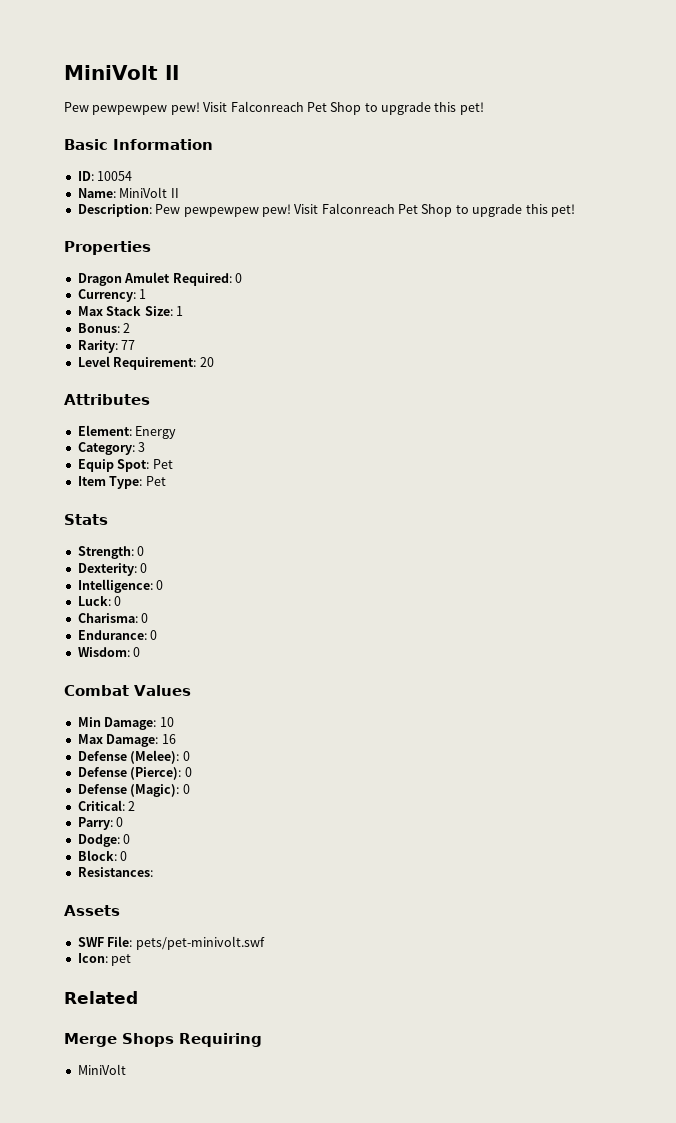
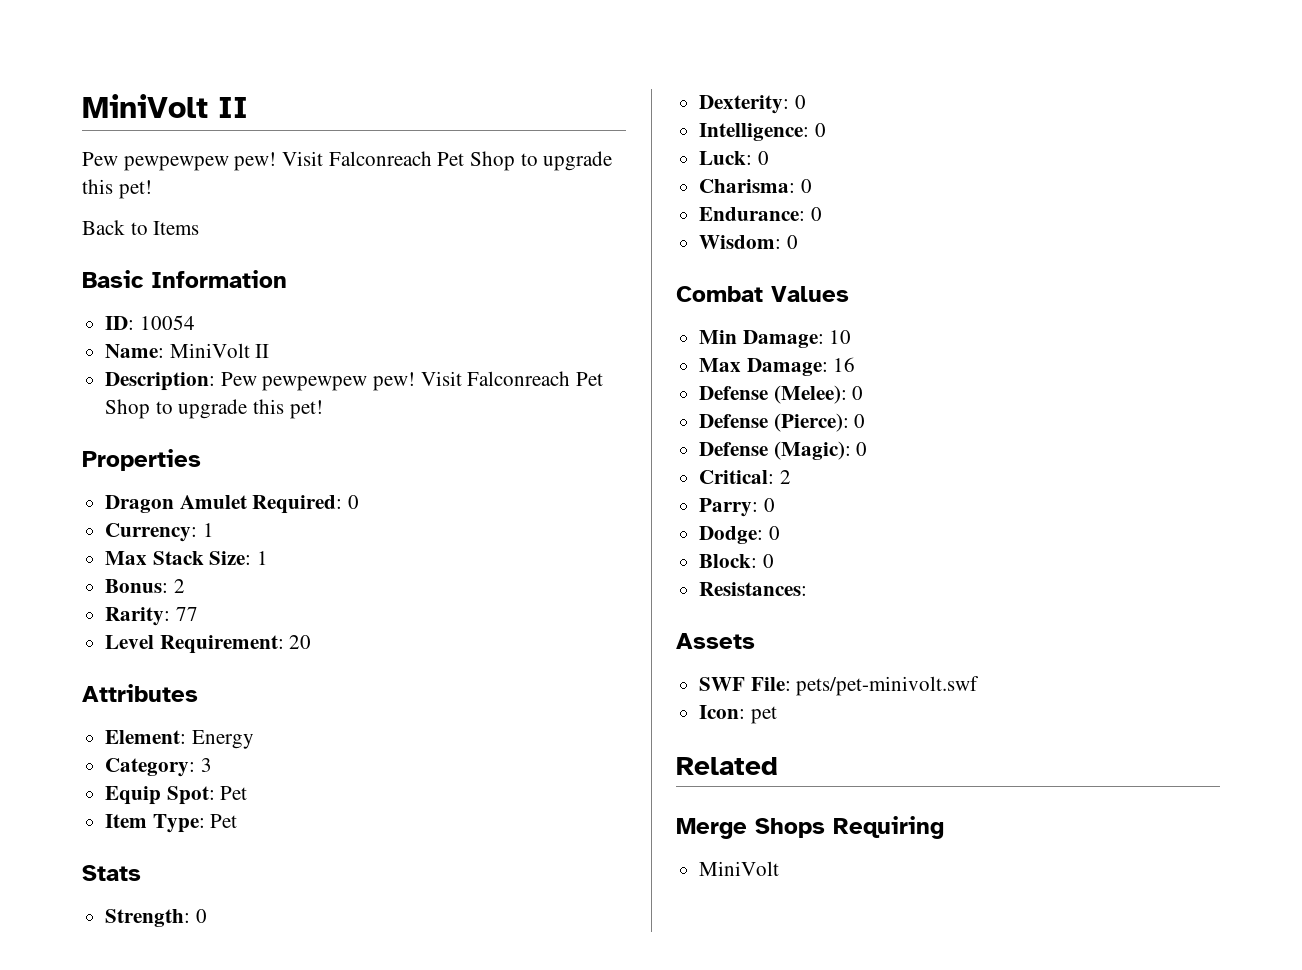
+ Back to Items

